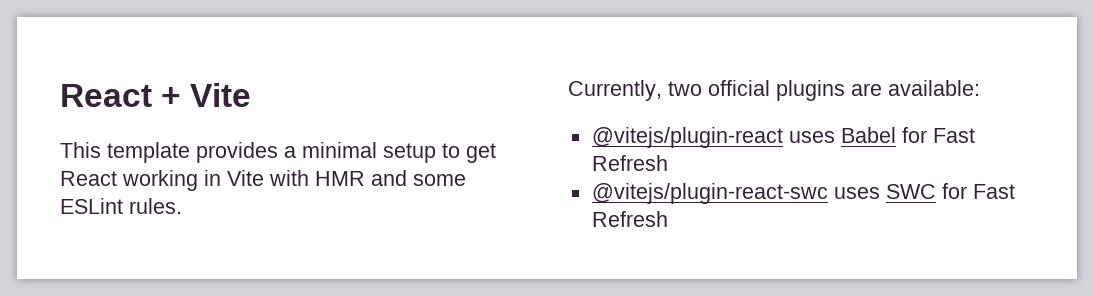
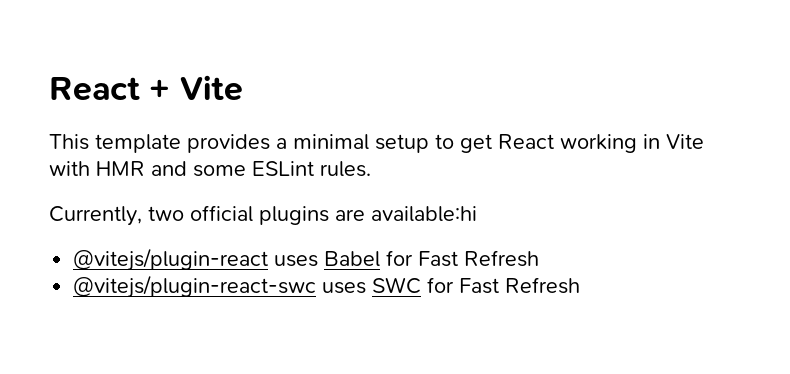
- Currently, two official plugins are available:
+ Currently, two official plugins are available:hi

